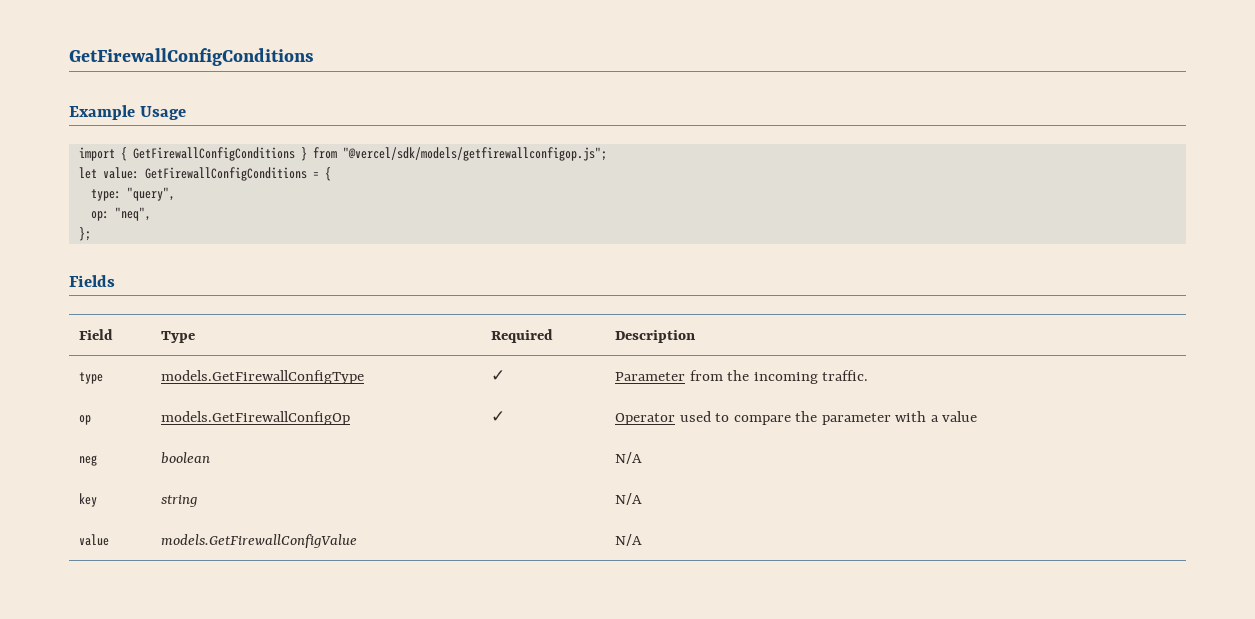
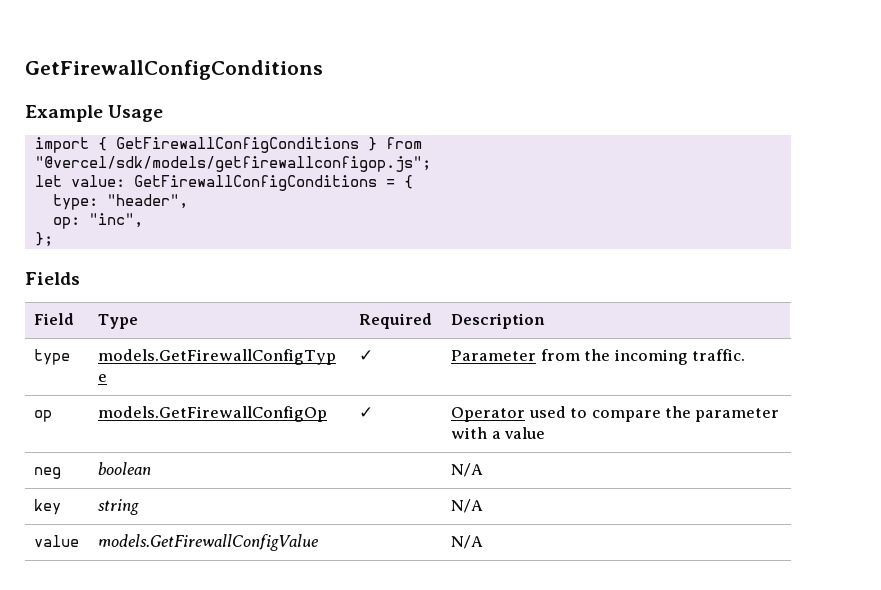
- type: "query",
+ type: "header",
- op: "neq",
+ op: "inc",

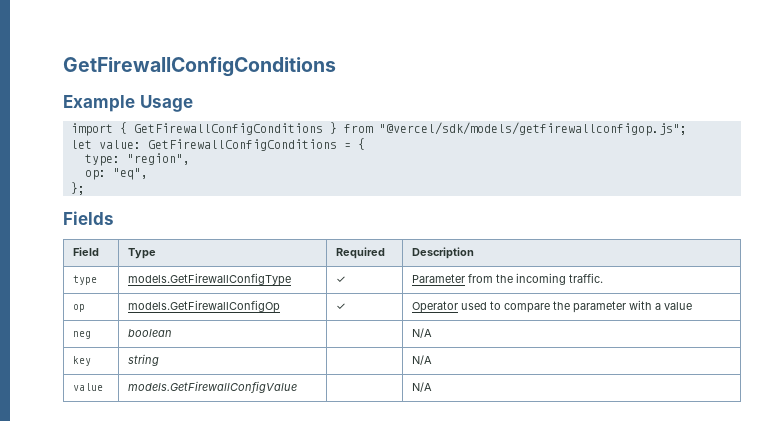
- type: "header",
+ type: "region",
- op: "inc",
+ op: "eq",

